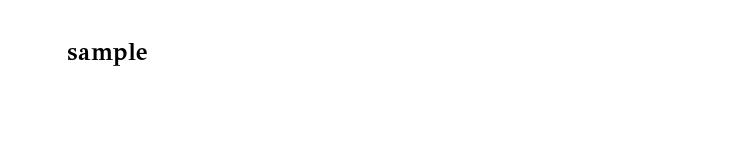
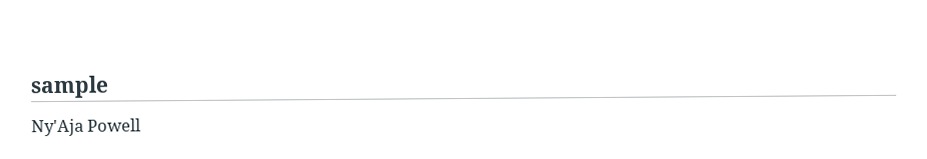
+ Ny'Aja Powell

